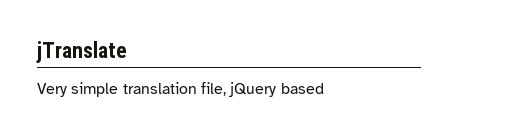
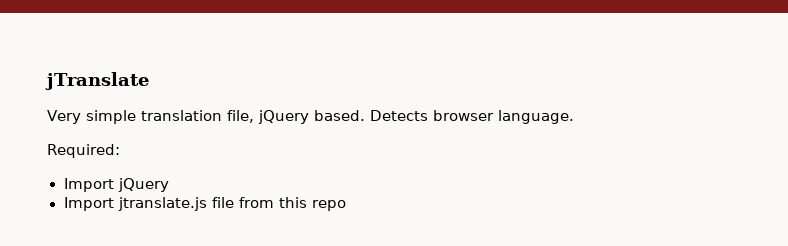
- Very simple translation file, jQuery based
+ Very simple translation file, jQuery based. Detects browser language.
+ Required:
+ Import jQuery
+ Import jtranslate.js file from this repo

